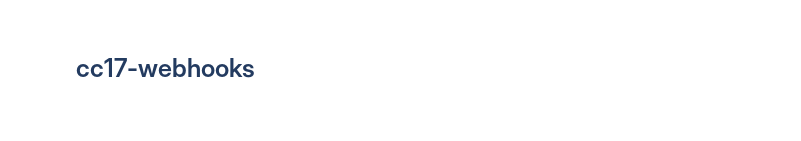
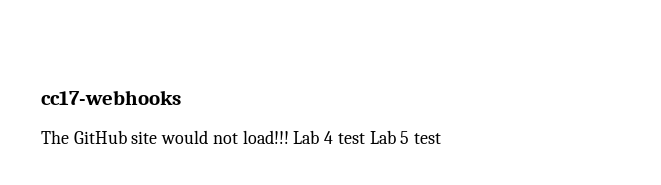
+ The GitHub site would not load!!! Lab 4 test Lab 5 test

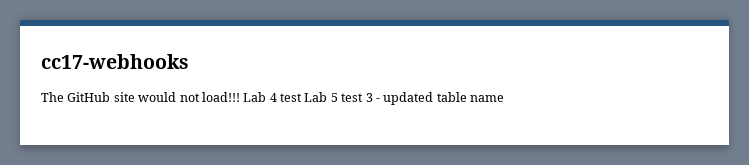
- Lab 4 test Lab 5 test
+ Lab 4 test Lab 5 test 3 - updated table name

